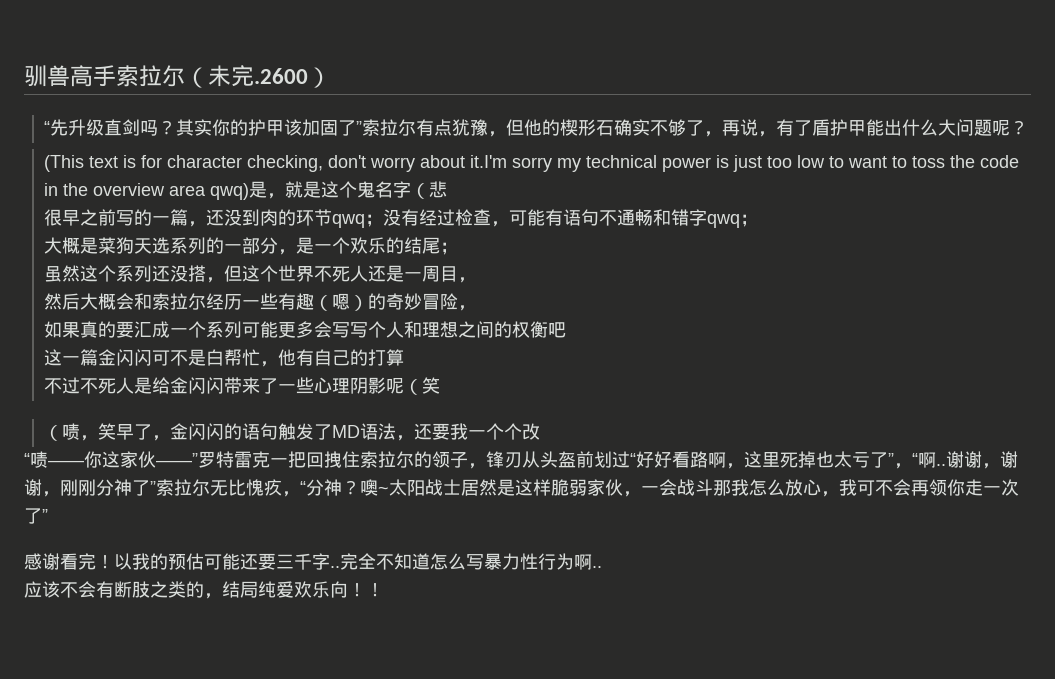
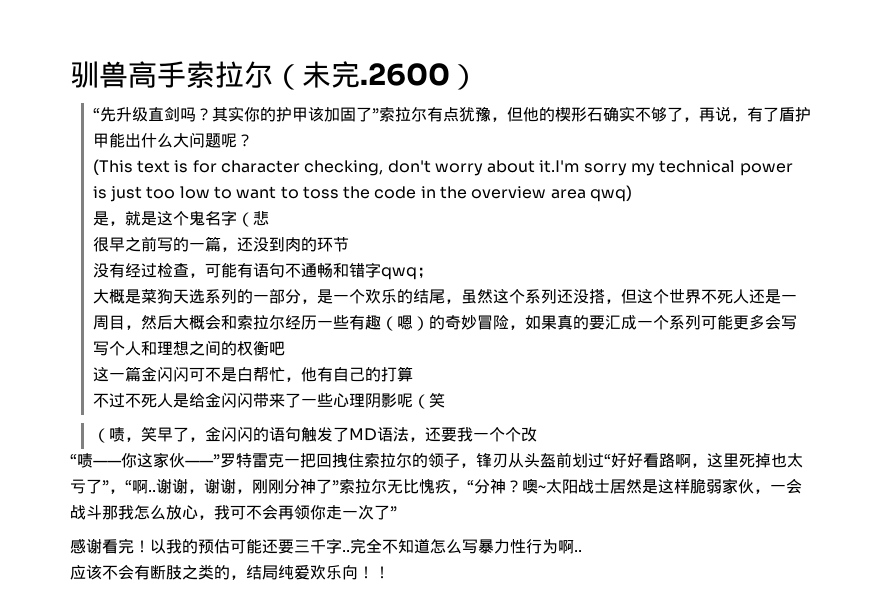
- (This text is for character checking, don't worry about it.I'm sorry my technical power is just too low to want to toss the code in the overview area qwq)是，就是这个鬼名字（悲
+ (This text is for character checking, don't worry about it.I'm sorry my technical power is just too low to want to toss the code in the overview area qwq)
+ 是，就是这个鬼名字（悲
- 很早之前写的一篇，还没到肉的环节qwq；没有经过检查，可能有语句不通畅和错字qwq；
+ 很早之前写的一篇，还没到肉的环节
+ 没有经过检查，可能有语句不通畅和错字qwq；
- 大概是菜狗天选系列的一部分，是一个欢乐的结尾；
- 虽然这个系列还没搭，但这个世界不死人还是一周目，
- 然后大概会和索拉尔经历一些有趣（嗯）的奇妙冒险，
- 如果真的要汇成一个系列可能更多会写写个人和理想之间的权衡吧
+ 大概是菜狗天选系列的一部分，是一个欢乐的结尾，虽然这个系列还没搭，但这个世界不死人还是一周目，然后大概会和索拉尔经历一些有趣（嗯）的奇妙冒险，如果真的要汇成一个系列可能更多会写写个人和理想之间的权衡吧

